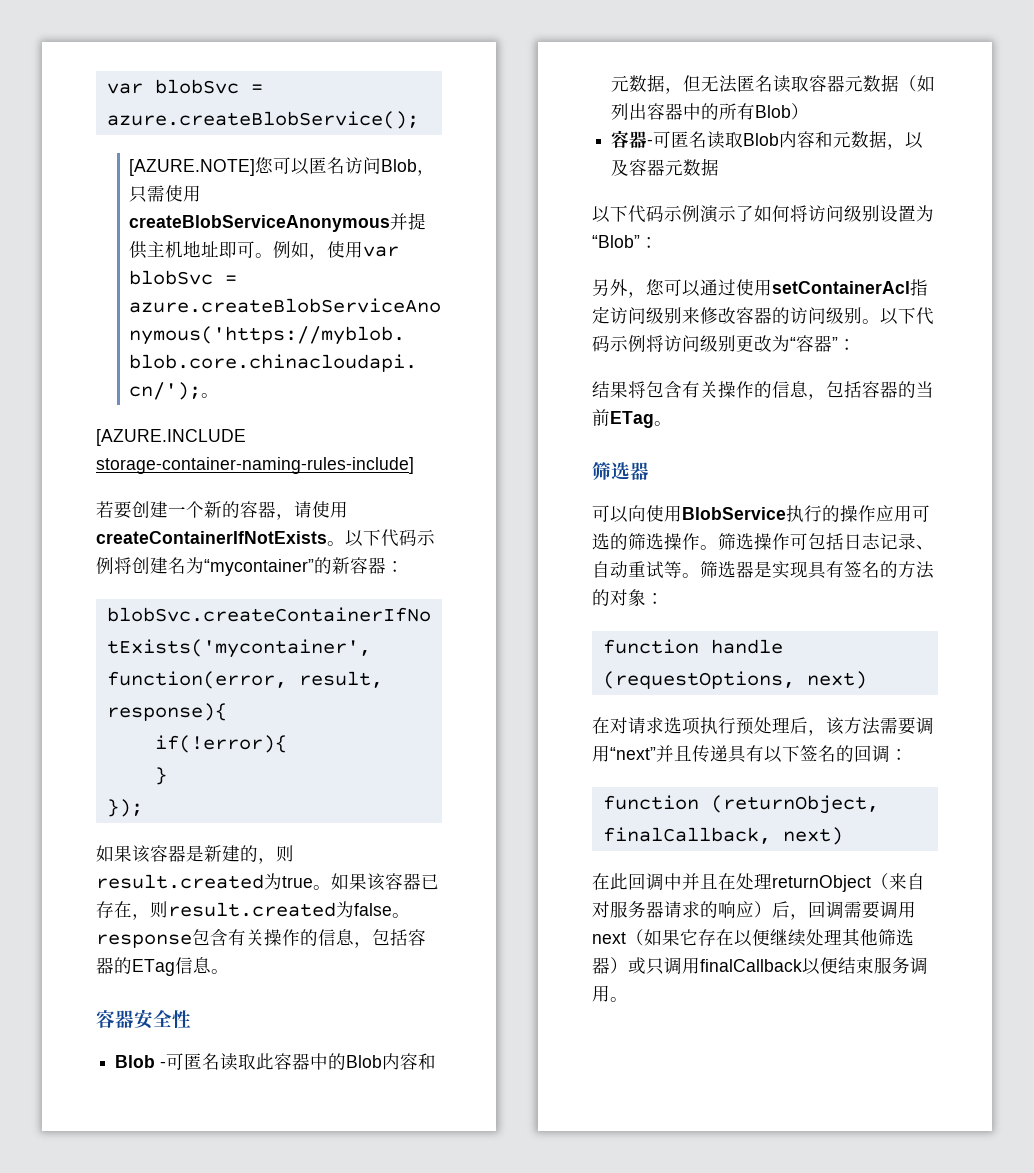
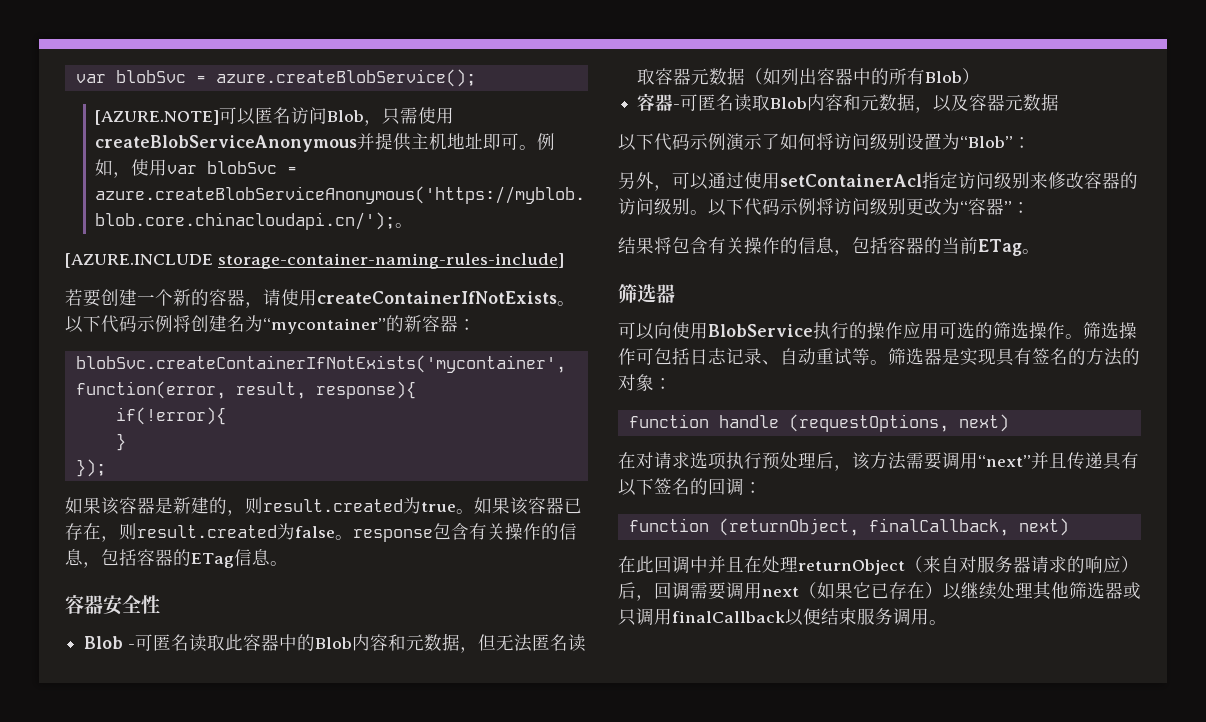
- [AZURE.NOTE]您可以匿名访问Blob，只需使用createBlobServiceAnonymous并提供主机地址即可。
+ [AZURE.NOTE]可以匿名访问Blob，只需使用createBlobServiceAnonymous并提供主机地址即可。
- 另外，您可以通过使用setContainerAcl指定访问级别来修改容器的访问级别。
+ 另外，可以通过使用setContainerAcl指定访问级别来修改容器的访问级别。
- 在此回调中并且在处理returnObject（来自对服务器请求的响应）后，回调需要调用next（如果它存在以便继续处理其他筛选器）或只调用finalCallback以便结束服务调用。
+ 在此回调中并且在处理returnObject（来自对服务器请求的响应）后，回调需要调用next（如果它已存在）以继续处理其他筛选器或只调用finalCallback以便结束服务调用。

